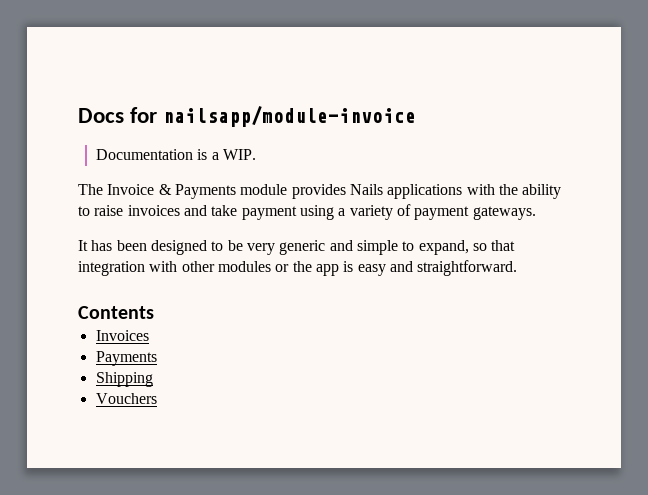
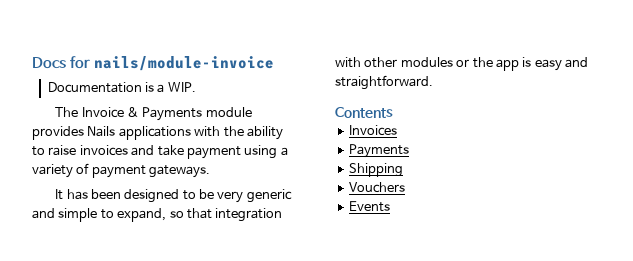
- Docs for nailsapp/module-invoice
+ Docs for nails/module-invoice
+ Events

